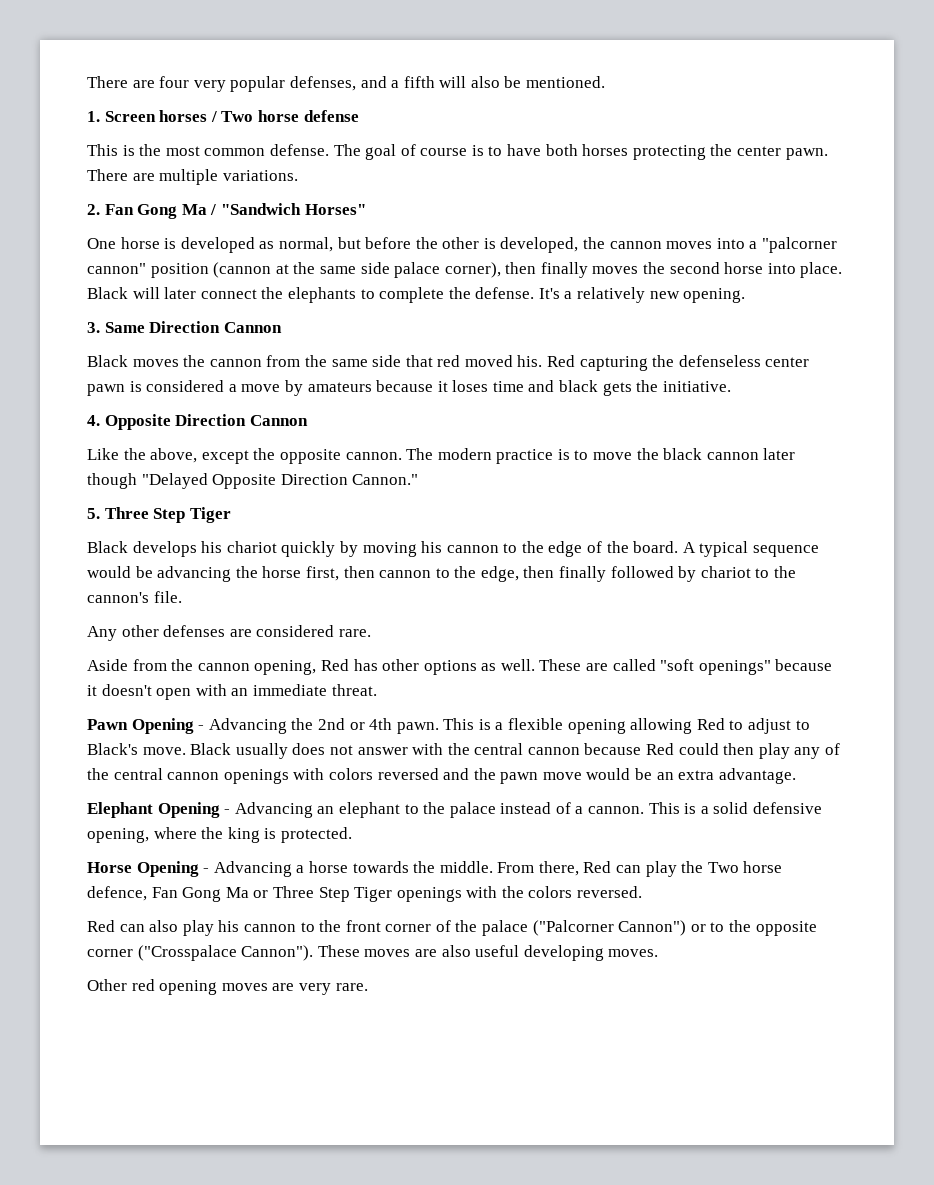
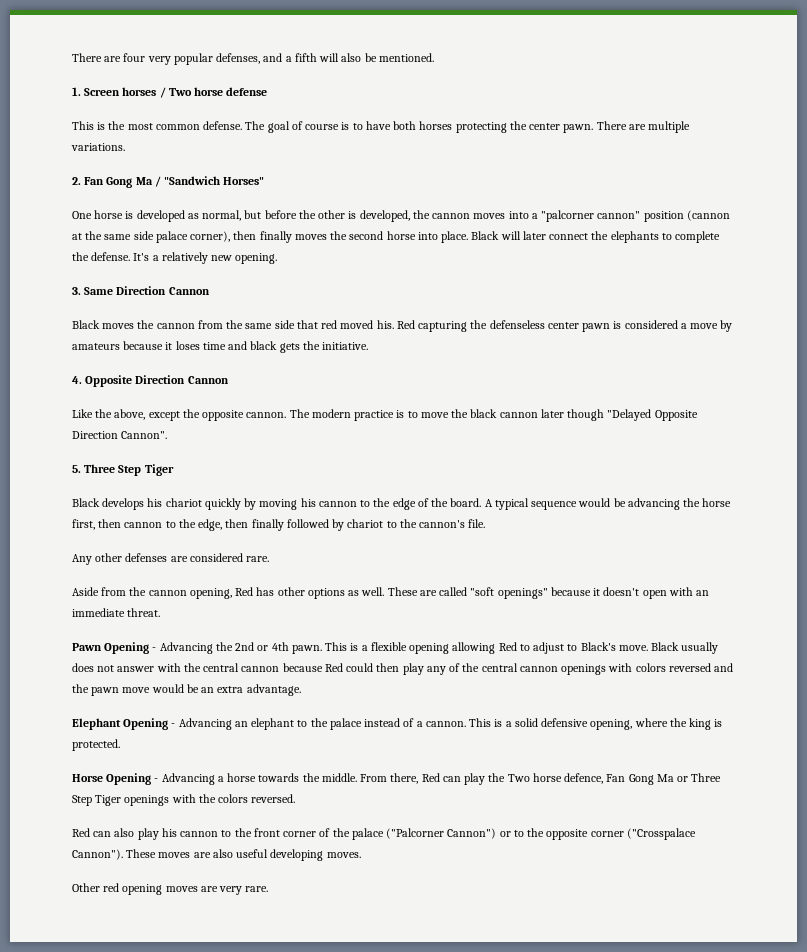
- The modern practice is to move the black cannon later though "Delayed Opposite Direction Cannon."
+ The modern practice is to move the black cannon later though "Delayed Opposite Direction Cannon".

